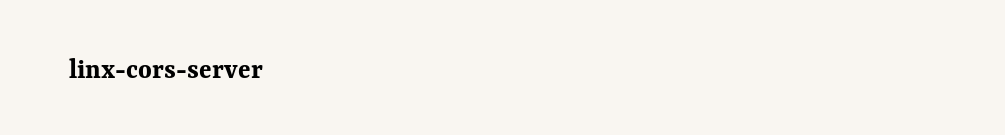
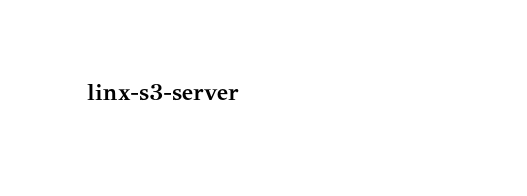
- linx-cors-server
+ linx-s3-server

